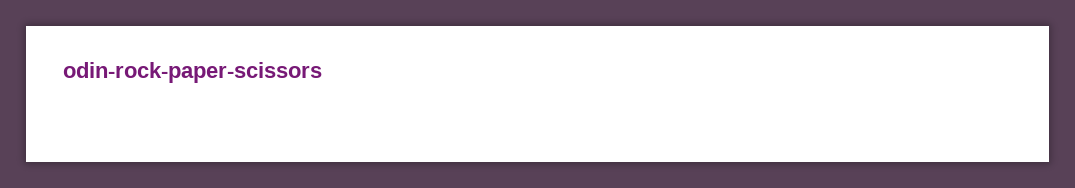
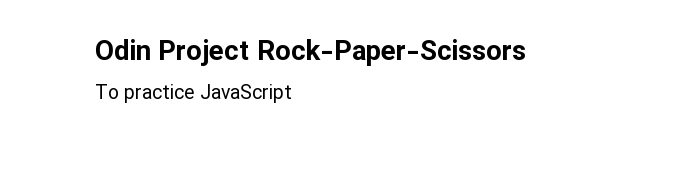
- odin-rock-paper-scissors
+ Odin Project Rock-Paper-Scissors
+ To practice JavaScript

